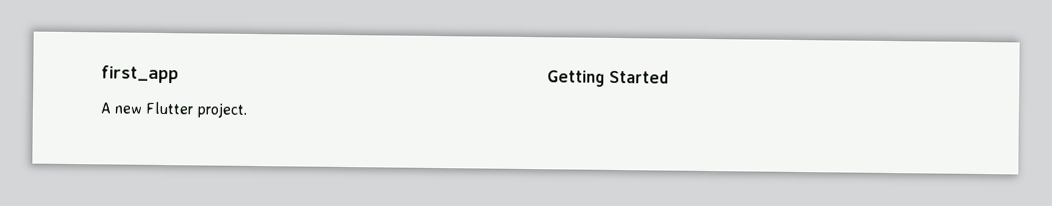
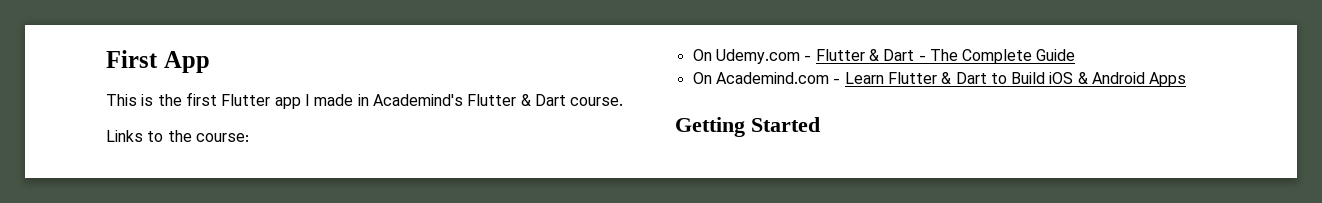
- first_app
- A new Flutter project.
+ First App
+ This is the first Flutter app I made in Academind's Flutter & Dart course.
+ Links to the course:
+ On Udemy.com - Flutter & Dart - The Complete Guide
+ On Academind.com - Learn Flutter & Dart to Build iOS & Android Apps

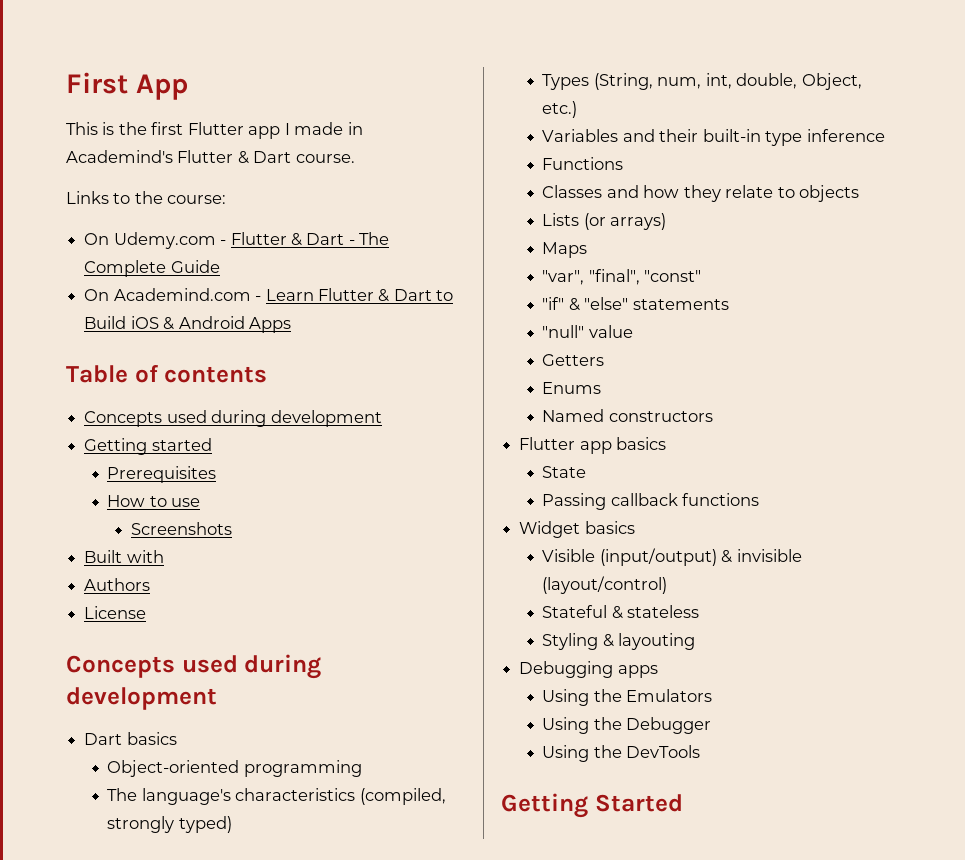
+ Table of contents
+ Concepts used during development
+ Getting started
+ Prerequisites
+ How to use
+ Screenshots
+ Built with
+ Authors
+ License
+ Concepts used during development
+ Dart basics
+ Object-oriented programming
+ The language's characteristics (compiled, strongly typed)
+ Types (String, num, int, double, Object, etc.)
+ Variables and their built-in type inference
+ Functions
+ Classes and how they relate to objects
+ Lists (or arrays)
+ Maps
+ "var", "final", "const"
+ "if" & "else" statements
+ "null" value
+ Getters
+ Enums
+ Named constructors
+ Flutter app basics
+ State
+ Passing callback functions
+ Widget basics
+ Visible (input/output) & invisible (layout/control)
+ Stateful & stateless
+ Styling & layouting
+ Debugging apps
+ Using the Emulators
+ Using the Debugger
+ Using the DevTools

